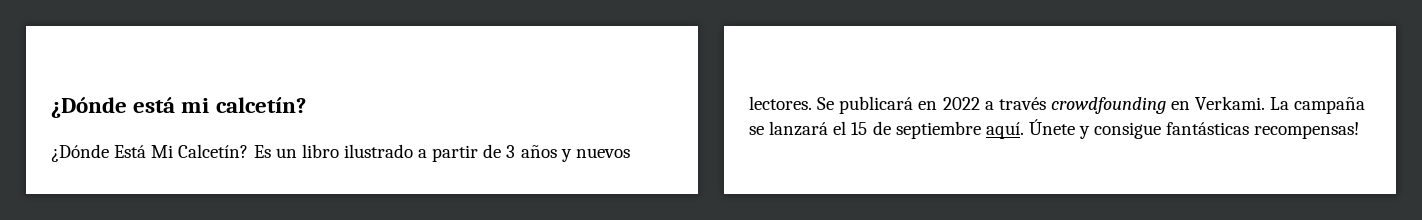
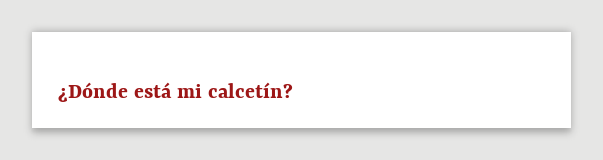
- ¿Dónde Está Mi Calcetín? Es un libro ilustrado a partir de 3 años y nuevos lectores. Se publicará en 2022 a través crowdfounding en Verkami. La campaña se lanzará el 15 de septiembre aquí. Únete y consigue fantásticas recompensas!

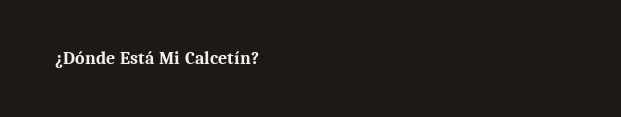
- ¿Dónde está mi calcetín?
+ ¿Dónde Está Mi Calcetín?

